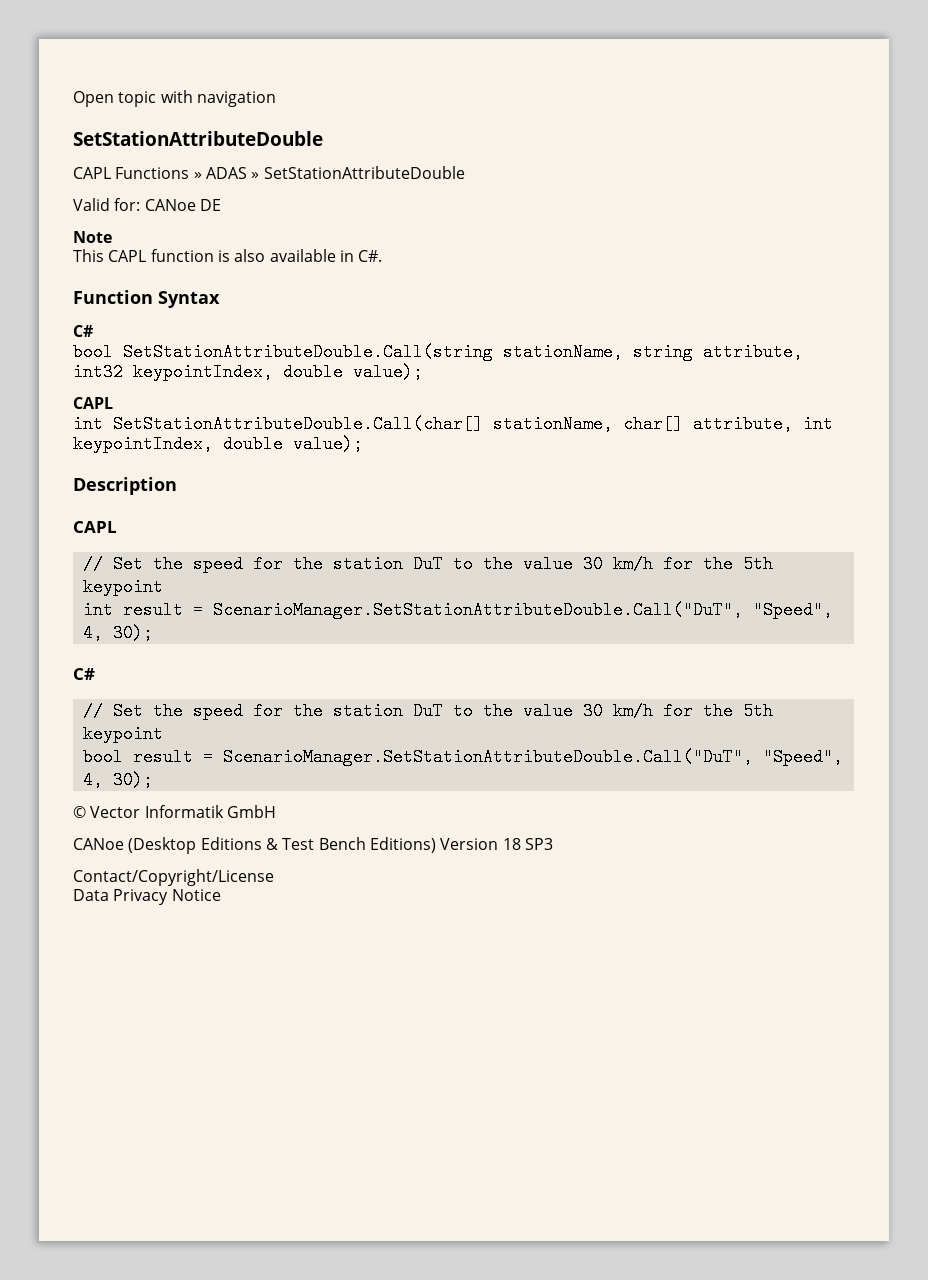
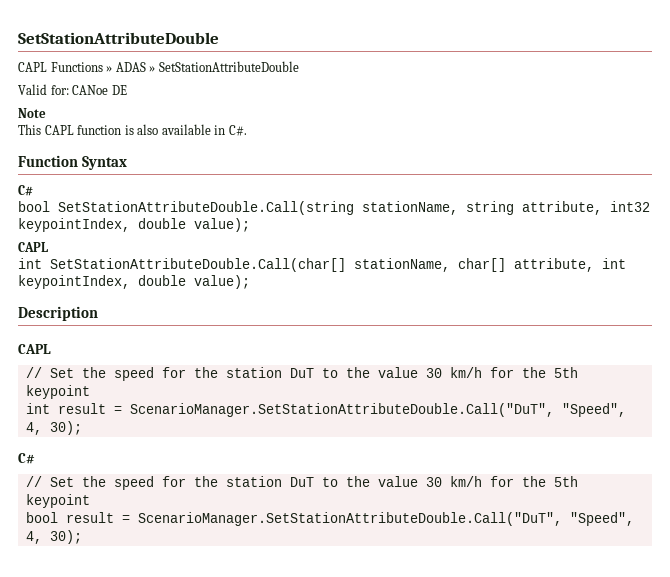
- Open topic with navigation
- © Vector Informatik GmbH
- CANoe (Desktop Editions & Test Bench Editions) Version 18 SP3
- Contact/Copyright/License
- Data Privacy Notice

